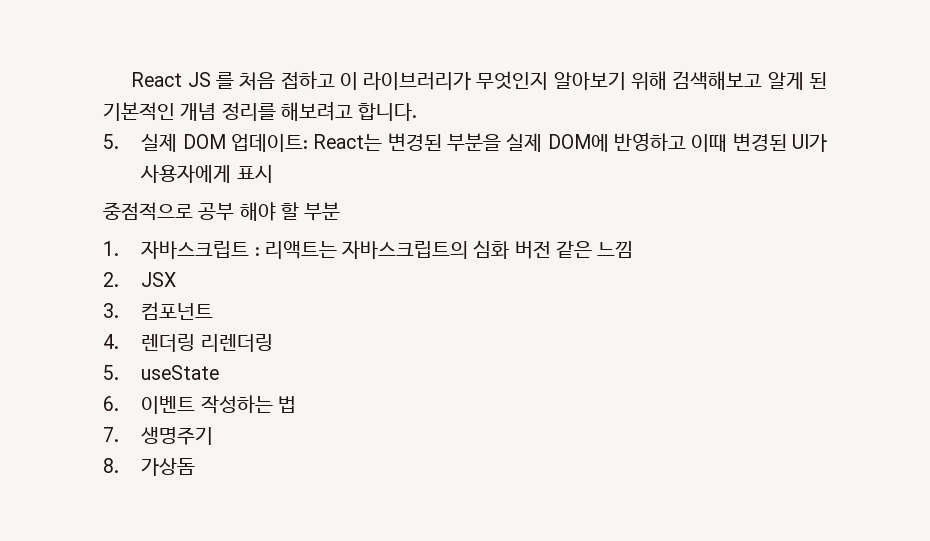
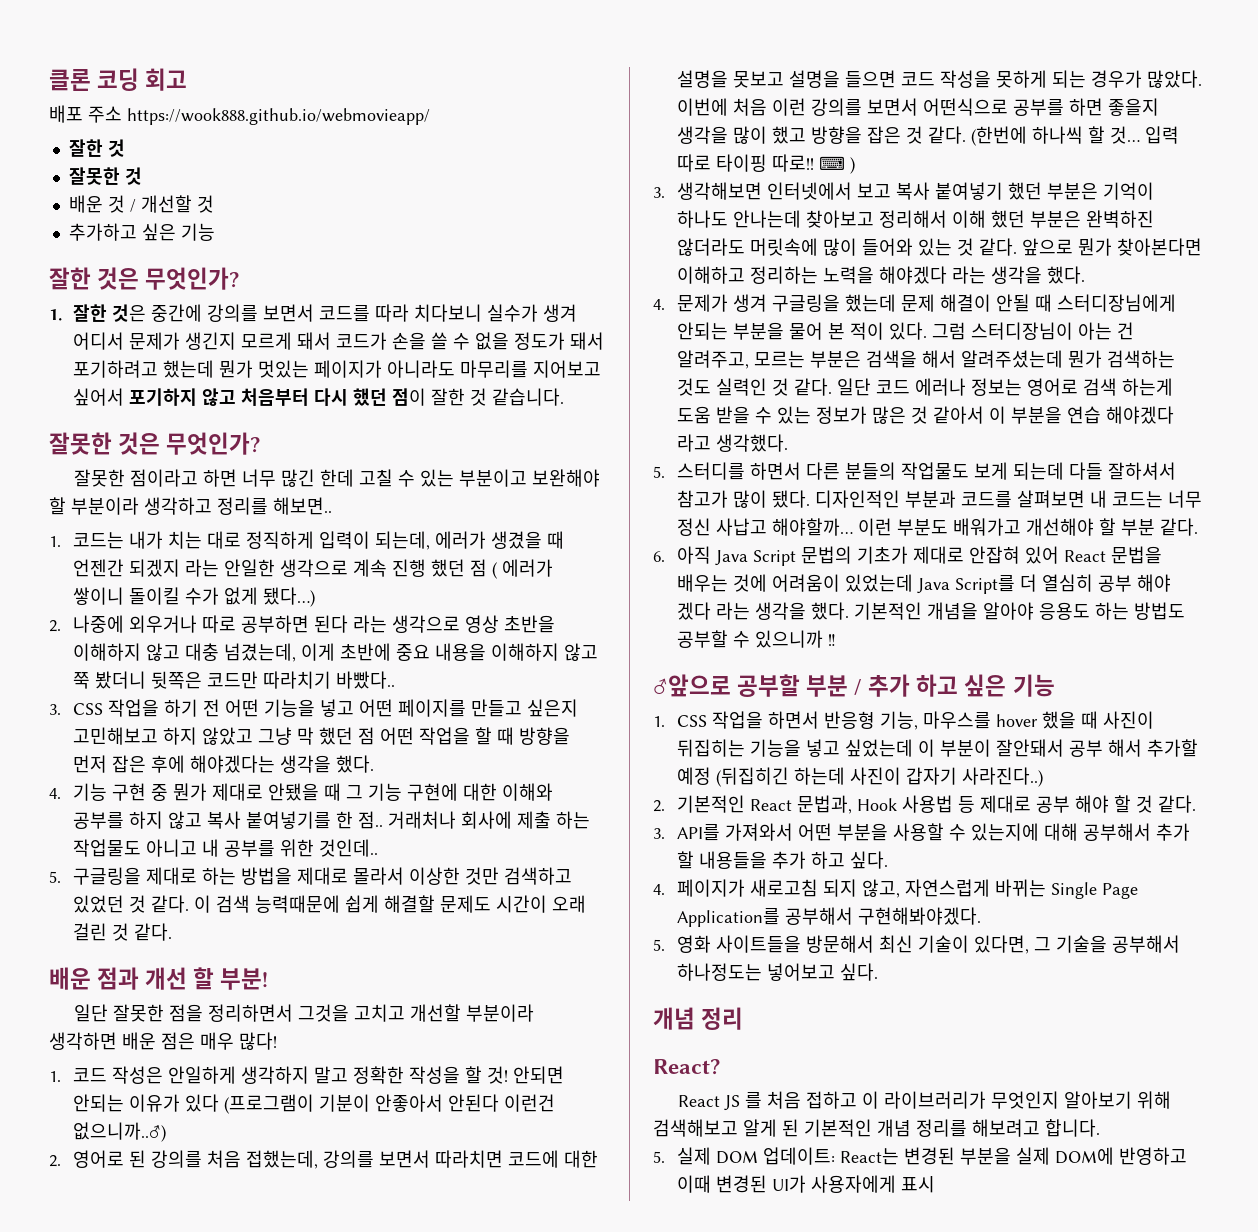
+ 클론 코딩 회고
+ 배포 주소 https://wook888.github.io/webmovieapp/
+ 잘한 것
+ 잘못한 것
+ 배운 것 / 개선할 것
+ 추가하고 싶은 기능
+ 잘한 것은 무엇인가?
+ 1. 잘한 것은 중간에 강의를 보면서 코드를 따라 치다보니 실수가 생겨 어디서 문제가 생긴지 모르게 돼서 코드가 손을 쓸 수 없을 정도가 돼서 포기하려고 했는데 뭔가 멋있는 페이지가 아니라도 마무리를 지어보고 싶어서 포기하지 않고 처음부터 다시 했던 점이 잘한 것 같습니다.
+ 잘못한 것은 무엇인가?
+ 잘못한 점이라고 하면 너무 많긴 한데 고칠 수 있는 부분이고 보완해야 할 부분이라 생각하고 정리를 해보면..
+ 1. 코드는 내가 치는 대로 정직하게 입력이 되는데, 에러가 생겼을 때 언젠간 되겠지 라는 안일한 생각으로 계속 진행 했던 점 ( 에러가 쌓이니 돌이킬 수가 없게 됐다…)
+ 2. 나중에 외우거나 따로 공부하면 된다 라는 생각으로 영상 초반을 이해하지 않고 대충 넘겼는데, 이게 초반에 중요 내용을 이해하지 않고 쭉 봤더니 뒷쪽은 코드만 따라치기 바빴다..
+ 3. CSS 작업을 하기 전 어떤 기능을 넣고 어떤 페이지를 만들고 싶은지 고민해보고 하지 않았고 그냥 막 했던 점 어떤 작업을 할 때 방향을 먼저 잡은 후에 해야겠다는 생각을 했다.
+ 4. 기능 구현 중 뭔가 제대로 안됐을 때 그 기능 구현에 대한 이해와 공부를 하지 않고 복사 붙여넣기를 한 점.. 거래처나 회사에 제출 하는 작업물도 아니고 내 공부를 위한 것인데..
+ 5. 구글링을 제대로 하는 방법을 제대로 몰라서 이상한 것만 검색하고 있었던 것 같다. 이 검색 능력때문에 쉽게 해결할 문제도 시간이 오래 걸린 것 같다.
+ 배운 점과 개선 할 부분!
+ 일단 잘못한 점을 정리하면서 그것을 고치고 개선할 부분이라 생각하면 배운 점은 매우 많다!
+ 1. 코드 작성은 안일하게 생각하지 말고 정확한 작성을 할 것! 안되면 안되는 이유가 있다 (프로그램이 기분이 안좋아서 안된다 이런건 없으니까..♂)
+ 2. 영어로 된 강의를 처음 접했는데, 강의를 보면서 따라치면 코드에 대한 설명을 못보고 설명을 들으면 코드 작성을 못하게 되는 경우가 많았다. 이번에 처음 이런 강의를 보면서 어떤식으로 공부를 하면 좋을지 생각을 많이 했고 방향을 잡은 것 같다. (한번에 하나씩 할 것… 입력 따로 타이핑 따로!! ⌨ )
+ 3. 생각해보면 인터넷에서 보고 복사 붙여넣기 했던 부분은 기억이 하나도 안나는데 찾아보고 정리해서 이해 했던 부분은 완벽하진 않더라도 머릿속에 많이 들어와 있는 것 같다. 앞으로 뭔가 찾아본다면 이해하고 정리하는 노력을 해야겠다 라는 생각을 했다.
+ 4. 문제가 생겨 구글링을 했는데 문제 해결이 안될 때 스터디장님에게 안되는 부분을 물어 본 적이 있다. 그럼 스터디장님이 아는 건 알려주고, 모르는 부분은 검색을 해서 알려주셨는데 뭔가 검색하는 것도 실력인 것 같다. 일단 코드 에러나 정보는 영어로 검색 하는게 도움 받을 수 있는 정보가 많은 것 같아서 이 부분을 연습 해야겠다 라고 생각했다.
+ 5. 스터디를 하면서 다른 분들의 작업물도 보게 되는데 다들 잘하셔서 참고가 많이 됐다. 디자인적인 부분과 코드를 살펴보면 내 코드는 너무 정신 사납고 해야할까… 이런 부분도 배워가고 개선해야 할 부분 같다.
+ 6. 아직 Java Script 문법의 기초가 제대로 안잡혀 있어 React 문법을 배우는 것에 어려움이 있었는데 Java Script를 더 열심히 공부 해야 겠다 라는 생각을 했다. 기본적인 개념을 알아야 응용도 하는 방법도 공부할 수 있으니까 ‼
+ ♂앞으로 공부할 부분 / 추가 하고 싶은 기능
+ 1. CSS 작업을 하면서 반응형 기능, 마우스를 hover 했을 때 사진이 뒤집히는 기능을 넣고 싶었는데 이 부분이 잘안돼서 공부 해서 추가할 예정 (뒤집히긴 하는데 사진이 갑자기 사라진다..)
+ 2. 기본적인 React 문법과, Hook 사용법 등 제대로 공부 해야 할 것 같다.
+ 3. API를 가져와서 어떤 부분을 사용할 수 있는지에 대해 공부해서 추가 할 내용들을 추가 하고 싶다.
+ 4. 페이지가 새로고침 되지 않고, 자연스럽게 바뀌는 Single Page Application를 공부해서 구현해봐야겠다.
+ 5. 영화 사이트들을 방문해서 최신 기술이 있다면, 그 기술을 공부해서 하나정도는 넣어보고 싶다.
+ 개념 정리
+ React?
- 중점적으로 공부 해야 할 부분
- 1. 자바스크립트 : 리액트는 자바스크립트의 심화 버전 같은 느낌
- 2. JSX
- 3. 컴포넌트
- 4. 렌더링 리렌더링
- 5. useState
- 6. 이벤트 작성하는 법
- 7. 생명주기
- 8. 가상돔

